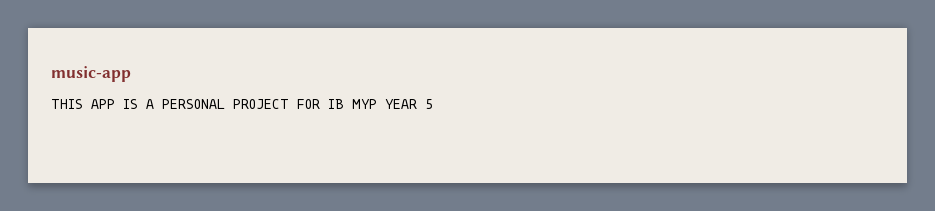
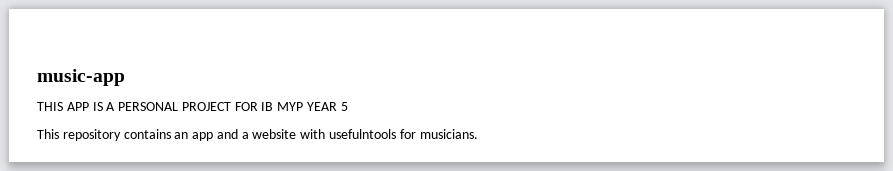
+ This repository contains an app and a website with usefulntools for musicians.

